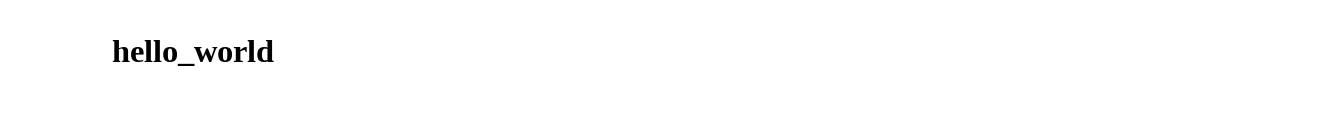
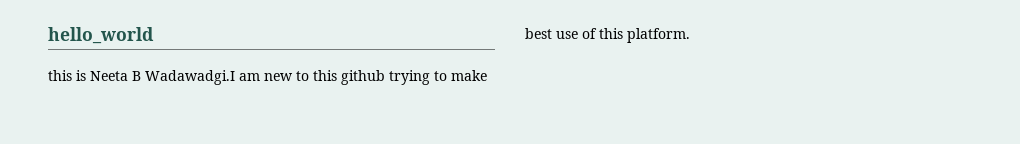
+ this is Neeta B Wadawadgi.I am new to this github trying to make best use of this platform.

